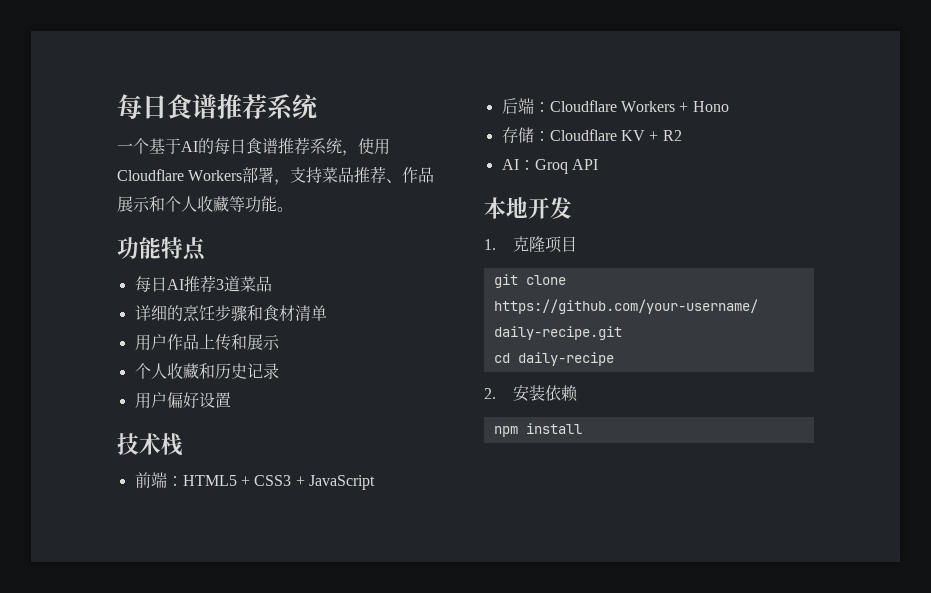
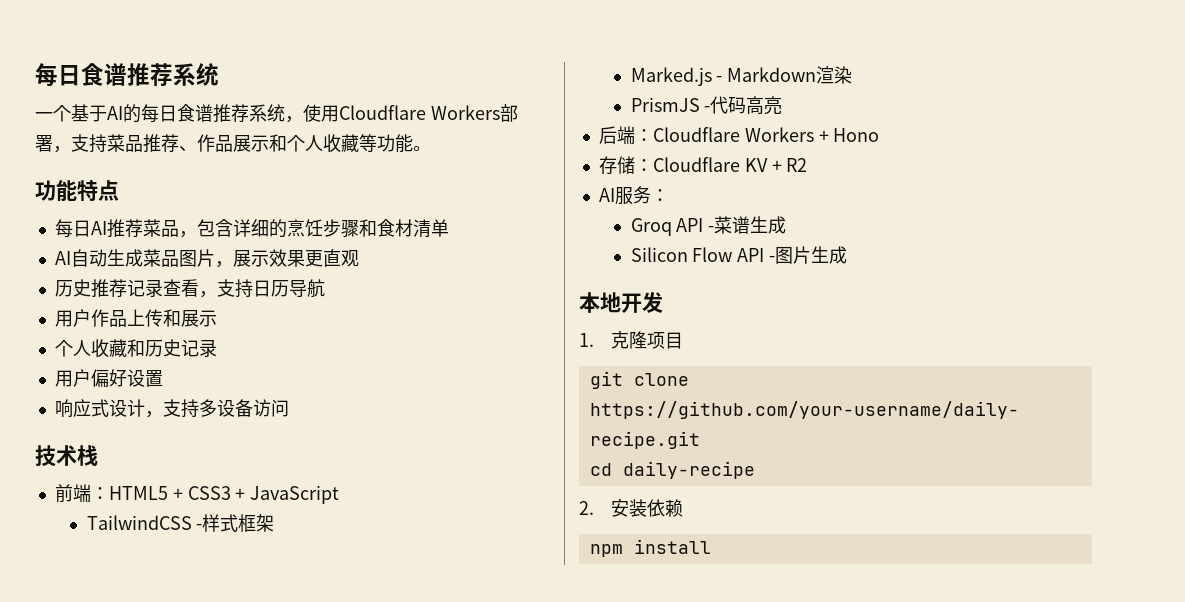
- 每日AI推荐3道菜品
- 详细的烹饪步骤和食材清单
+ 每日AI推荐菜品，包含详细的烹饪步骤和食材清单
+ AI自动生成菜品图片，展示效果更直观
+ 历史推荐记录查看，支持日历导航
+ 响应式设计，支持多设备访问
+ TailwindCSS -样式框架
+ Marked.js - Markdown渲染
+ PrismJS -代码高亮
- AI：Groq API
+ AI服务：
+ Groq API -菜谱生成
+ Silicon Flow API -图片生成

